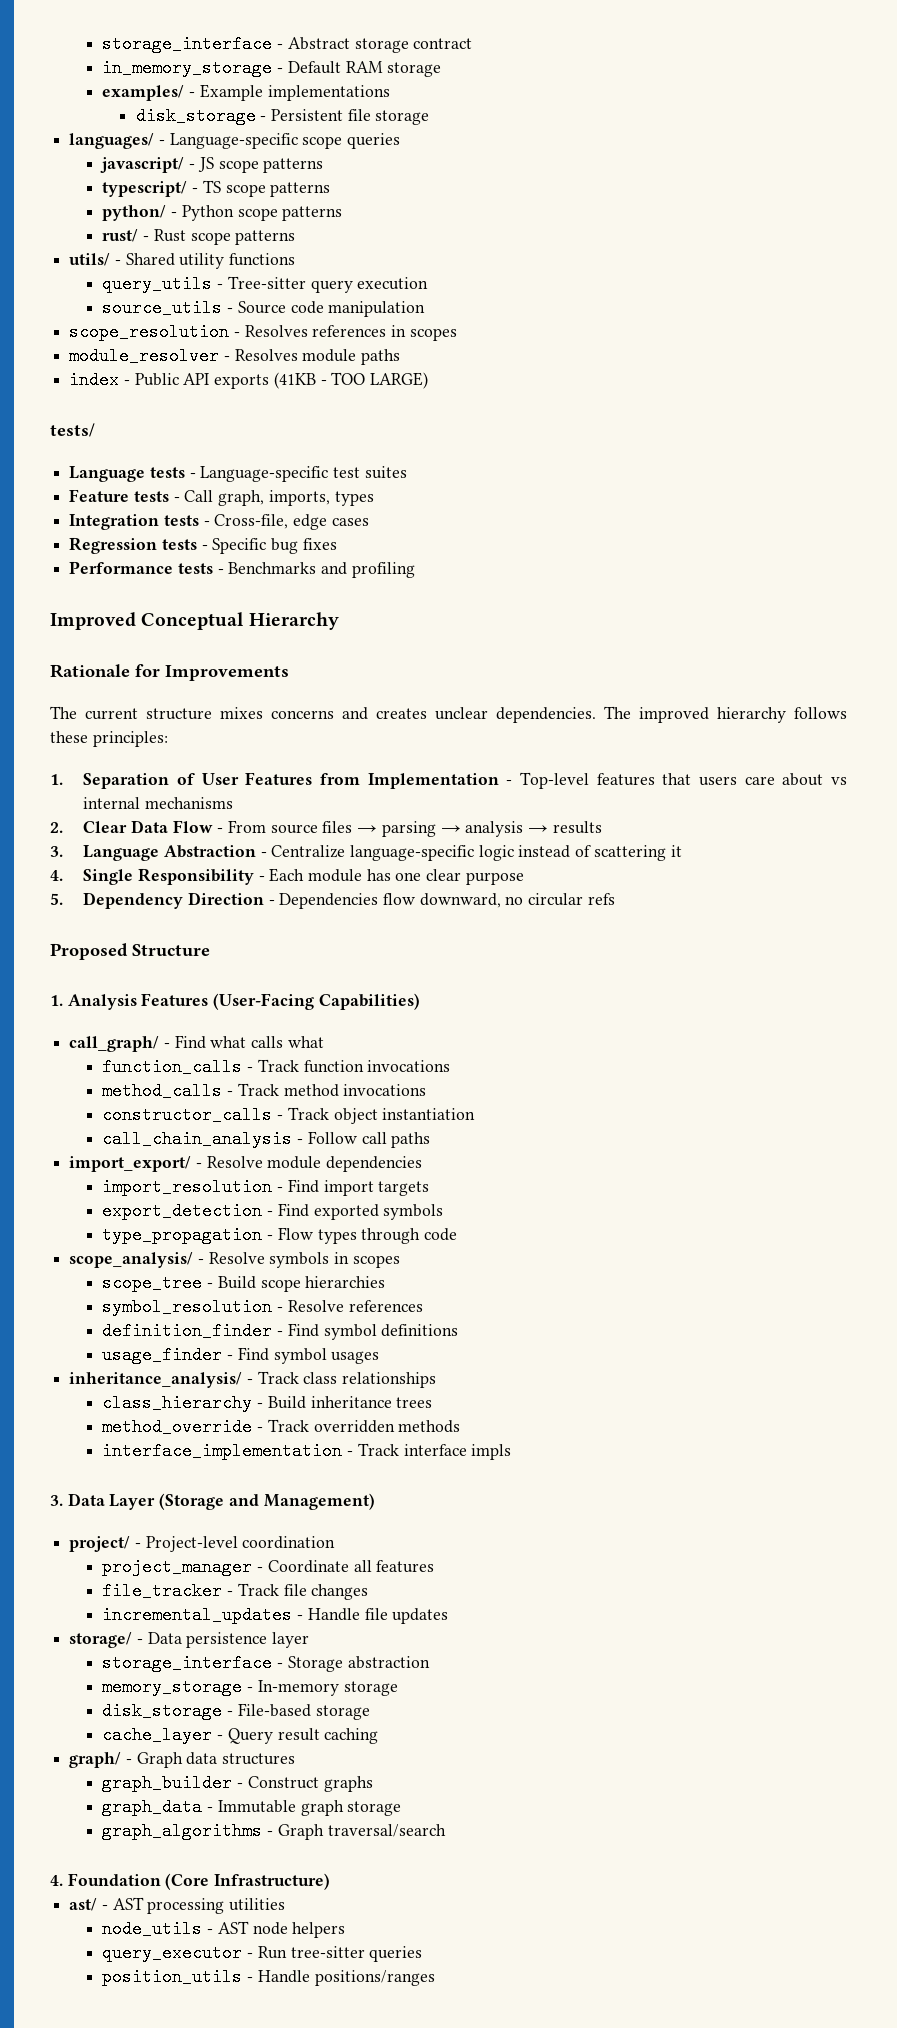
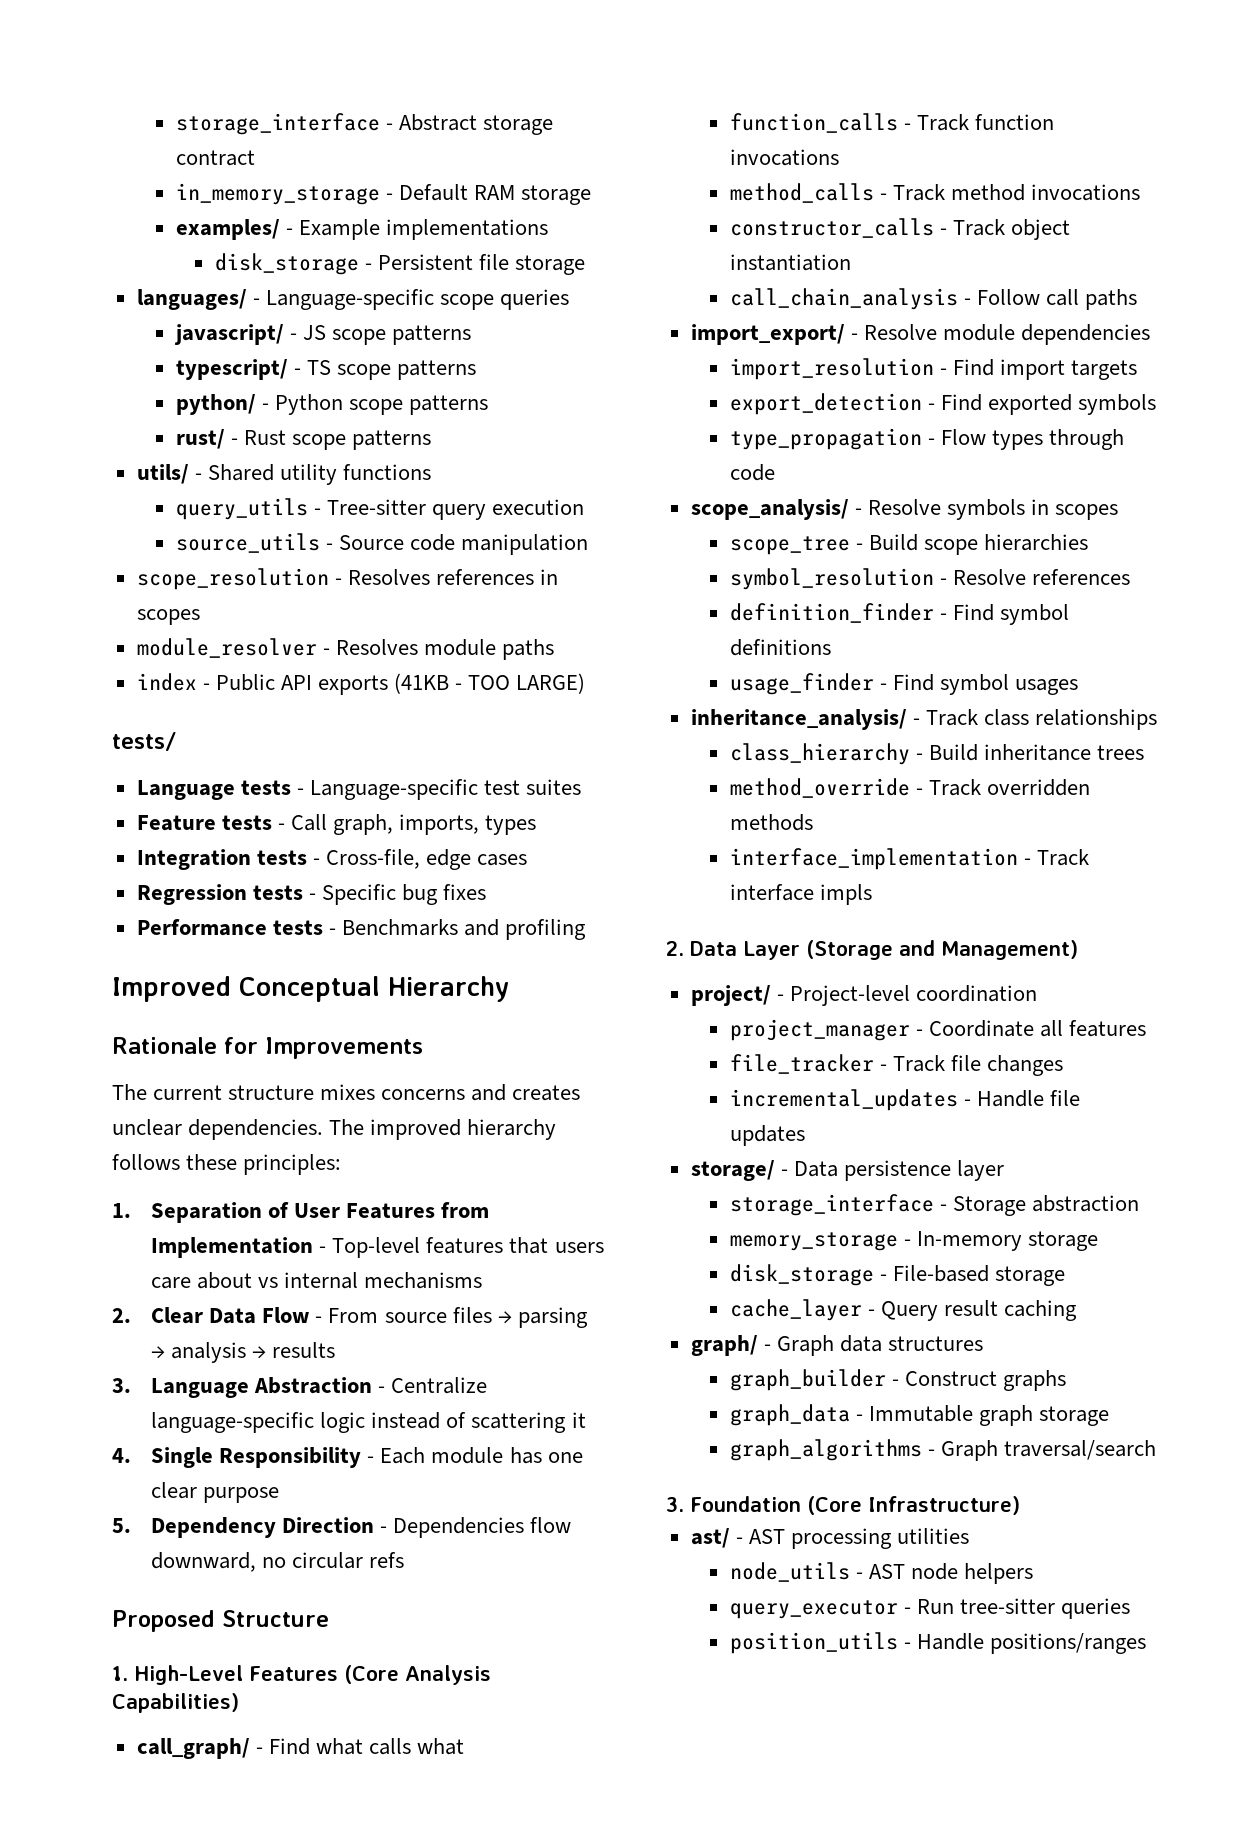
- 1. Analysis Features (User-Facing Capabilities)
+ 1. High-Level Features (Core Analysis Capabilities)
- 3. Data Layer (Storage and Management)
+ 2. Data Layer (Storage and Management)
- 4. Foundation (Core Infrastructure)
+ 3. Foundation (Core Infrastructure)

